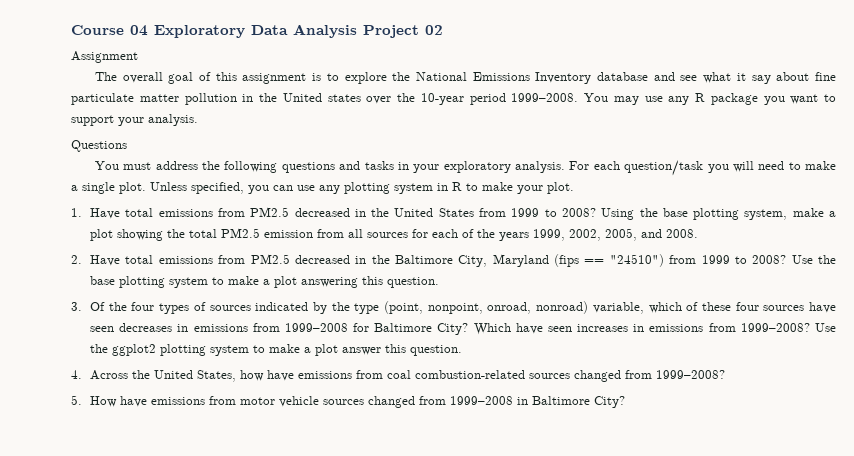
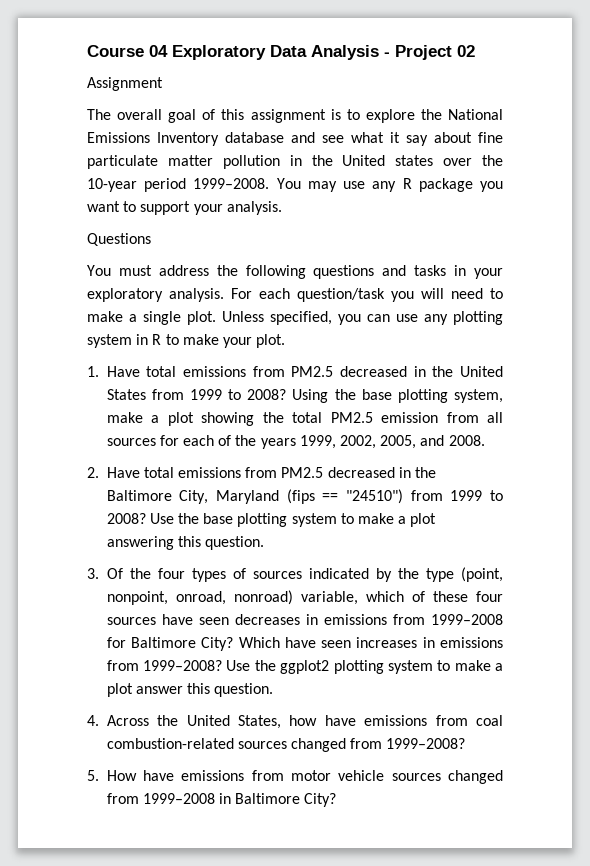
- Course 04 Exploratory Data Analysis Project 02
+ Course 04 Exploratory Data Analysis - Project 02

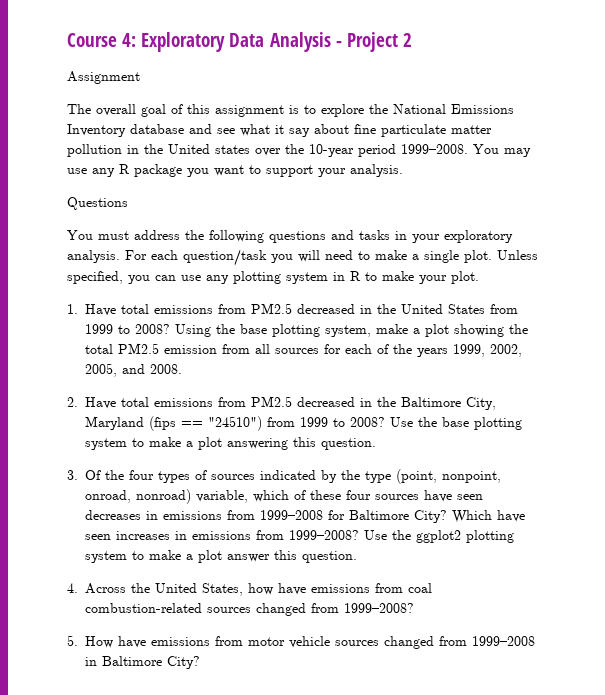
- Course 04 Exploratory Data Analysis - Project 02
+ Course 4: Exploratory Data Analysis - Project 2

